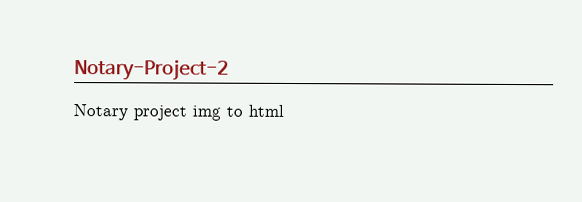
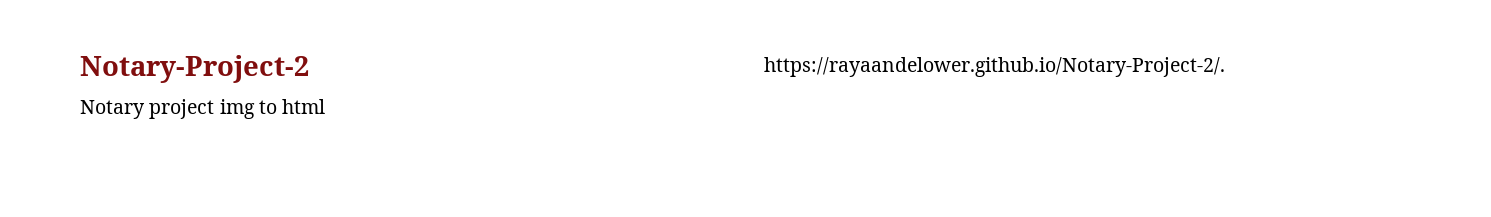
- Notary project img to html
+ Notary project img to html https://rayaandelower.github.io/Notary-Project-2/.

